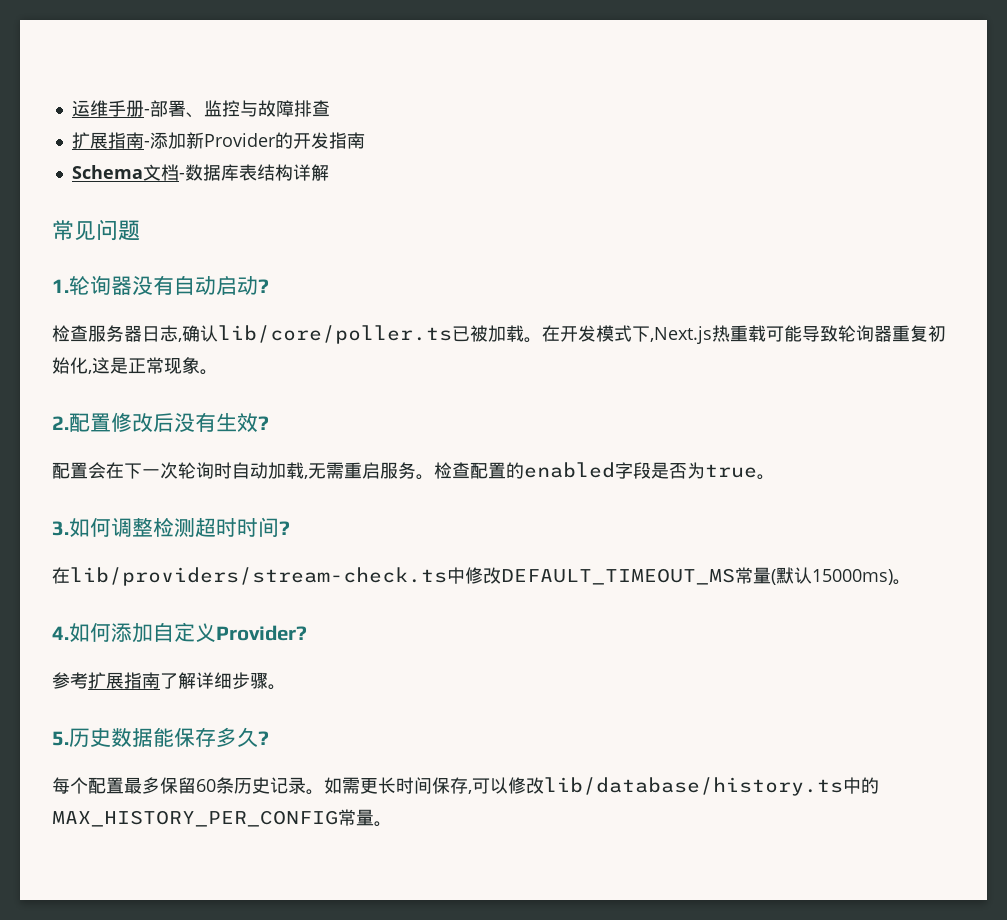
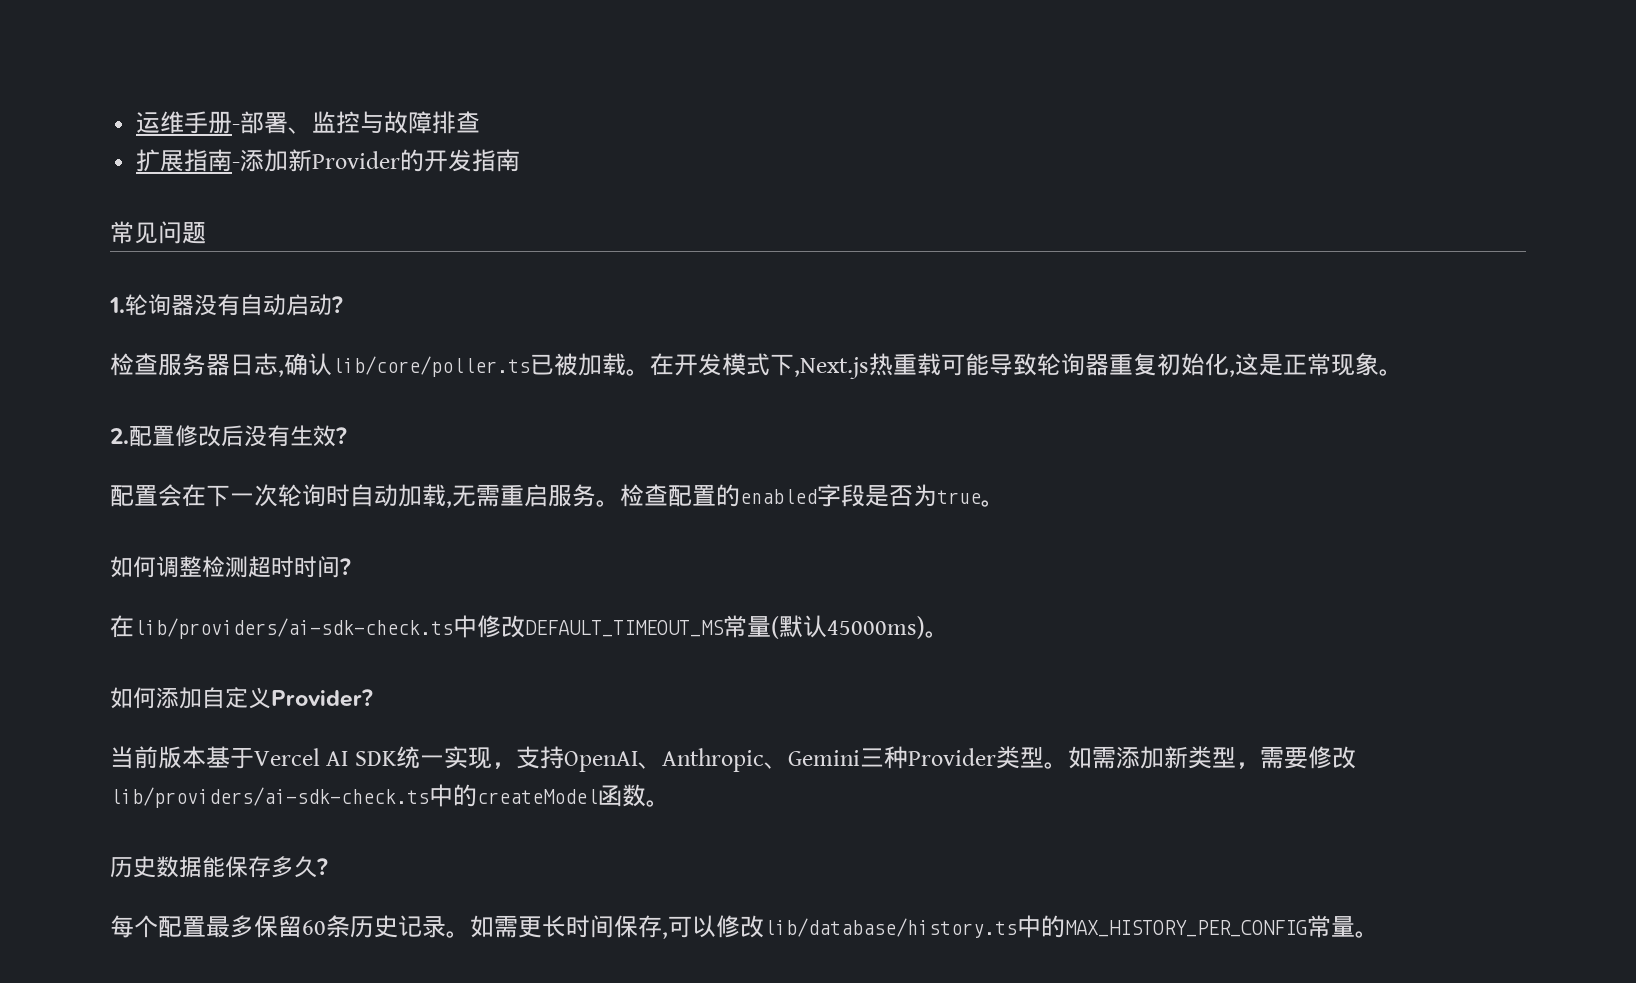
- Schema文档-数据库表结构详解
- 3.如何调整检测超时时间?
+ 如何调整检测超时时间?
- 在lib/providers/stream-check.ts中修改DEFAULT_TIMEOUT_MS常量(默认15000ms)。
- 4.如何添加自定义Provider?
+ 在lib/providers/ai-sdk-check.ts中修改DEFAULT_TIMEOUT_MS常量(默认45000ms)。
+ 如何添加自定义Provider?
- 参考扩展指南了解详细步骤。
- 5.历史数据能保存多久?
+ 当前版本基于Vercel AI SDK统一实现，支持OpenAI、Anthropic、Gemini三种Provider类型。如需添加新类型，需要修改lib/providers/ai-sdk-check.ts中的createModel函数。
+ 历史数据能保存多久?

